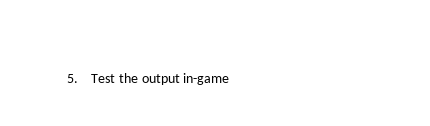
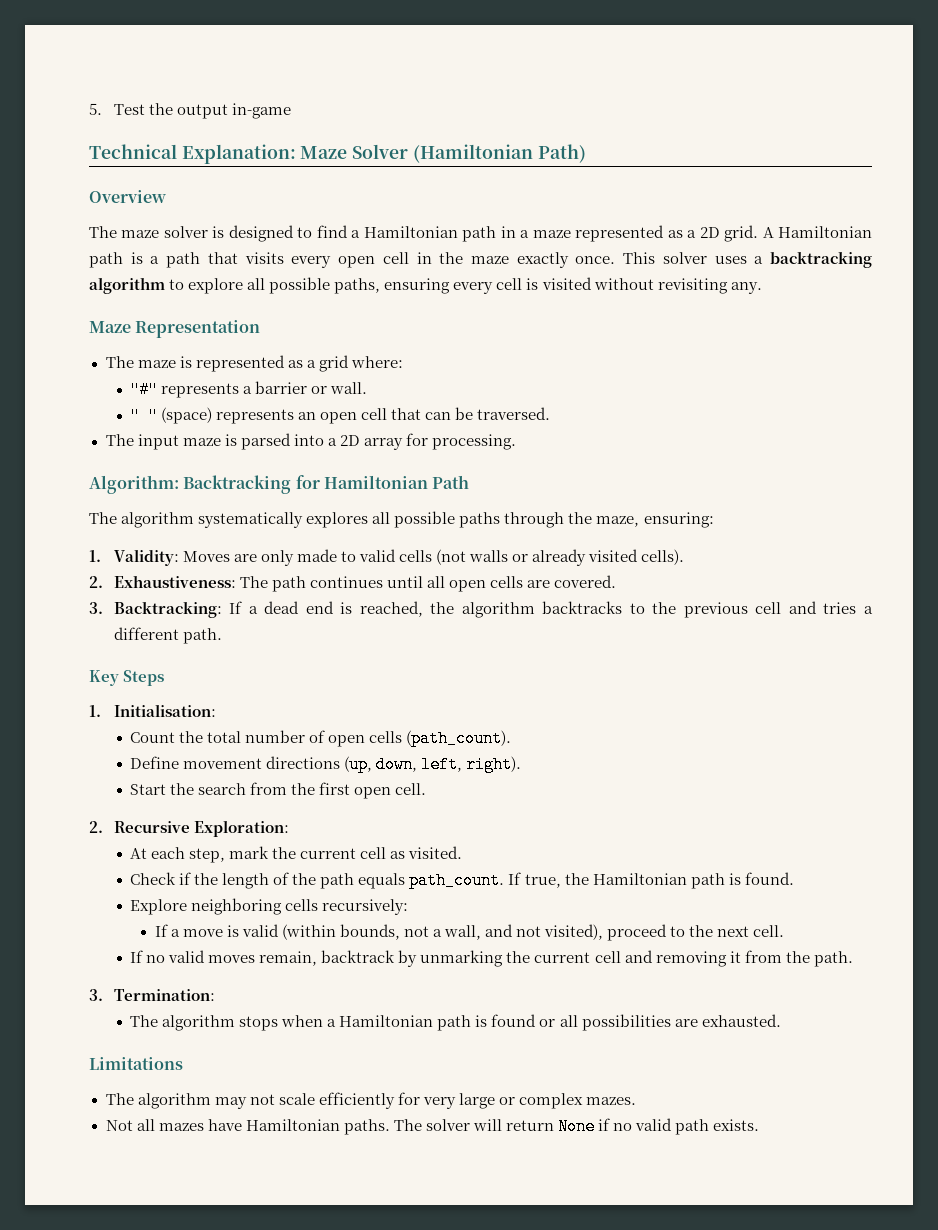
+ Technical Explanation: Maze Solver (Hamiltonian Path)
+ Overview
+ The maze solver is designed to find a Hamiltonian path in a maze represented as a 2D grid. A Hamiltonian path is a path that visits every open cell in the maze exactly once. This solver uses a backtracking algorithm to explore all possible paths, ensuring every cell is visited without revisiting any.
+ Maze Representation
+ The maze is represented as a grid where:
+ "#" represents a barrier or wall.
+ " " (space) represents an open cell that can be traversed.
+ The input maze is parsed into a 2D array for processing.
+ Algorithm: Backtracking for Hamiltonian Path
+ The algorithm systematically explores all possible paths through the maze, ensuring:
+ 1. Validity: Moves are only made to valid cells (not walls or already visited cells).
+ 2. Exhaustiveness: The path continues until all open cells are covered.
+ 3. Backtracking: If a dead end is reached, the algorithm backtracks to the previous cell and tries a different path.
+ Key Steps
+ 1. Initialisation:
+ Count the total number of open cells (path_count).
+ Define movement directions (up, down, left, right).
+ Start the search from the first open cell.
+ 2. Recursive Exploration:
+ At each step, mark the current cell as visited.
+ Check if the length of the path equals path_count. If true, the Hamiltonian path is found.
+ Explore neighboring cells recursively:
+ If a move is valid (within bounds, not a wall, and not visited), proceed to the next cell.
+ If no valid moves remain, backtrack by unmarking the current cell and removing it from the path.
+ 3. Termination:
+ The algorithm stops when a Hamiltonian path is found or all possibilities are exhausted.
+ Limitations
+ The algorithm may not scale efficiently for very large or complex mazes.
+ Not all mazes have Hamiltonian paths. The solver will return None if no valid path exists.

